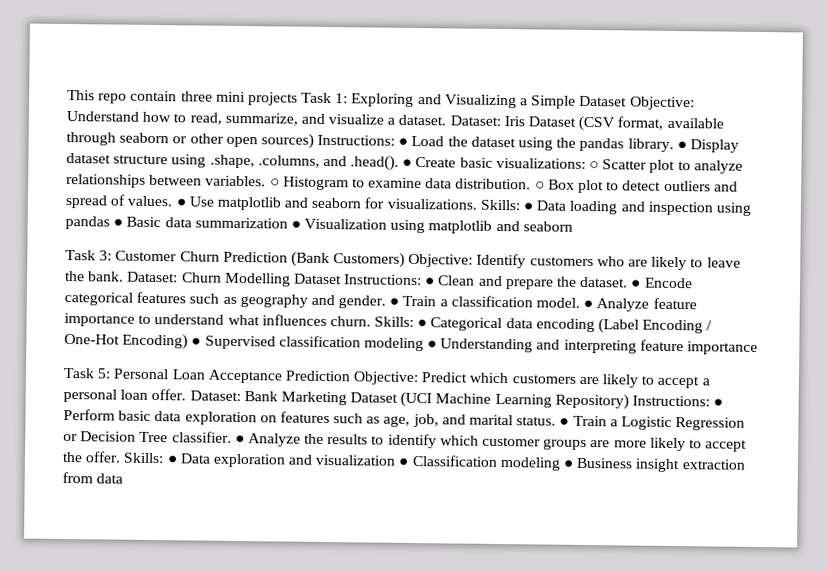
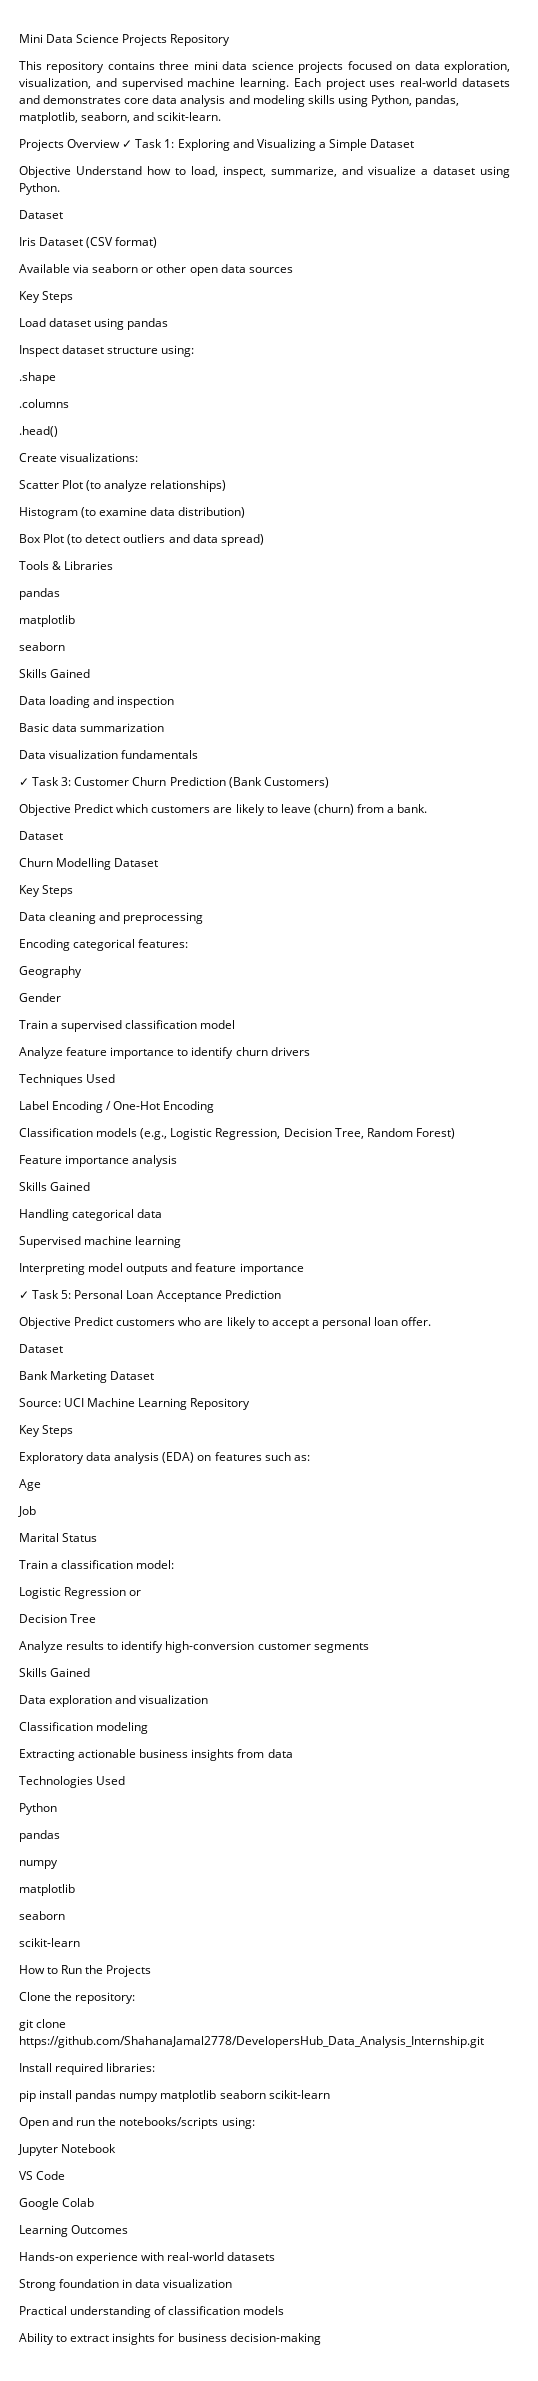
- This repo contain three mini projects Task 1: Exploring and Visualizing a Simple Dataset Objective: Understand how to read, summarize, and visualize a dataset. Dataset: Iris Dataset (CSV format, available through seaborn or other open sources) Instructions: ● Load the dataset using the pandas library. ● Display dataset structure using .shape, .columns, and .head(). ● Create basic visualizations: ○ Scatter plot to analyze relationships between variables. ○ Histogram to examine data distribution. ○ Box plot to detect outliers and spread of values. ● Use matplotlib and seaborn for visualizations. Skills: ● Data loading and inspection using pandas ● Basic data summarization ● Visualization using matplotlib and seaborn
- Task 3: Customer Churn Prediction (Bank Customers) Objective: Identify customers who are likely to leave the bank. Dataset: Churn Modelling Dataset Instructions: ● Clean and prepare the dataset. ● Encode categorical features such as geography and gender. ● Train a classification model. ● Analyze feature importance to understand what influences churn. Skills: ● Categorical data encoding (Label Encoding / One-Hot Encoding) ● Supervised classification modeling ● Understanding and interpreting feature importance
+ Mini Data Science Projects Repository
+ This repository contains three mini data science projects focused on data exploration, visualization, and supervised machine learning. Each project uses real-world datasets and demonstrates core data analysis and modeling skills using Python, pandas, matplotlib, seaborn, and scikit-learn.
+ Projects Overview ✓ Task 1: Exploring and Visualizing a Simple Dataset
+ Objective Understand how to load, inspect, summarize, and visualize a dataset using Python.
+ Dataset
+ Iris Dataset (CSV format)
+ Available via seaborn or other open data sources
+ Key Steps
+ Load dataset using pandas
+ Inspect dataset structure using:
+ .shape
+ .columns
+ .head()
+ Create visualizations:
+ Scatter Plot (to analyze relationships)
+ Histogram (to examine data distribution)
+ Box Plot (to detect outliers and data spread)
+ Tools & Libraries
+ pandas
+ matplotlib
+ seaborn
+ Skills Gained
+ Data loading and inspection
+ Basic data summarization
+ Data visualization fundamentals
+ ✓ Task 3: Customer Churn Prediction (Bank Customers)
+ Objective Predict which customers are likely to leave (churn) from a bank.
+ Dataset
+ Churn Modelling Dataset
+ Key Steps
+ Data cleaning and preprocessing
+ Encoding categorical features:
+ Geography
+ Gender
+ Train a supervised classification model
+ Analyze feature importance to identify churn drivers
+ Techniques Used
+ Label Encoding / One-Hot Encoding
+ Classification models (e.g., Logistic Regression, Decision Tree, Random Forest)
+ Feature importance analysis
+ Skills Gained
+ Handling categorical data
+ Supervised machine learning
+ Interpreting model outputs and feature importance
- Task 5: Personal Loan Acceptance Prediction Objective: Predict which customers are likely to accept a personal loan offer. Dataset: Bank Marketing Dataset (UCI Machine Learning Repository) Instructions: ● Perform basic data exploration on features such as age, job, and marital status. ● Train a Logistic Regression or Decision Tree classifier. ● Analyze the results to identify which customer groups are more likely to accept the offer. Skills: ● Data exploration and visualization ● Classification modeling ● Business insight extraction from data
+ ✓ Task 5: Personal Loan Acceptance Prediction
+ Objective Predict customers who are likely to accept a personal loan offer.
+ Dataset
+ Bank Marketing Dataset
+ Source: UCI Machine Learning Repository
+ Key Steps
+ Exploratory data analysis (EDA) on features such as:
+ Age
+ Job
+ Marital Status
+ Train a classification model:
+ Logistic Regression or
+ Decision Tree
+ Analyze results to identify high-conversion customer segments
+ Skills Gained
+ Data exploration and visualization
+ Classification modeling
+ Extracting actionable business insights from data
+ Technologies Used
+ Python
+ pandas
+ numpy
+ matplotlib
+ seaborn
+ scikit-learn
+ How to Run the Projects
+ Clone the repository:
+ git clone https://github.com/ShahanaJamal2778/DevelopersHub_Data_Analysis_Internship.git
+ Install required libraries:
+ pip install pandas numpy matplotlib seaborn scikit-learn
+ Open and run the notebooks/scripts using:
+ Jupyter Notebook
+ VS Code
+ Google Colab
+ Learning Outcomes
+ Hands-on experience with real-world datasets
+ Strong foundation in data visualization
+ Practical understanding of classification models
+ Ability to extract insights for business decision-making

